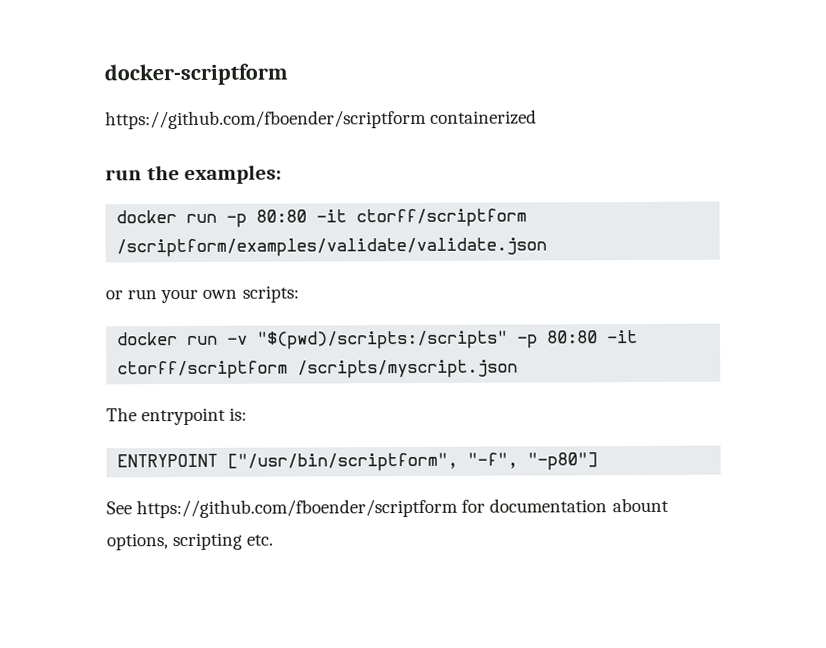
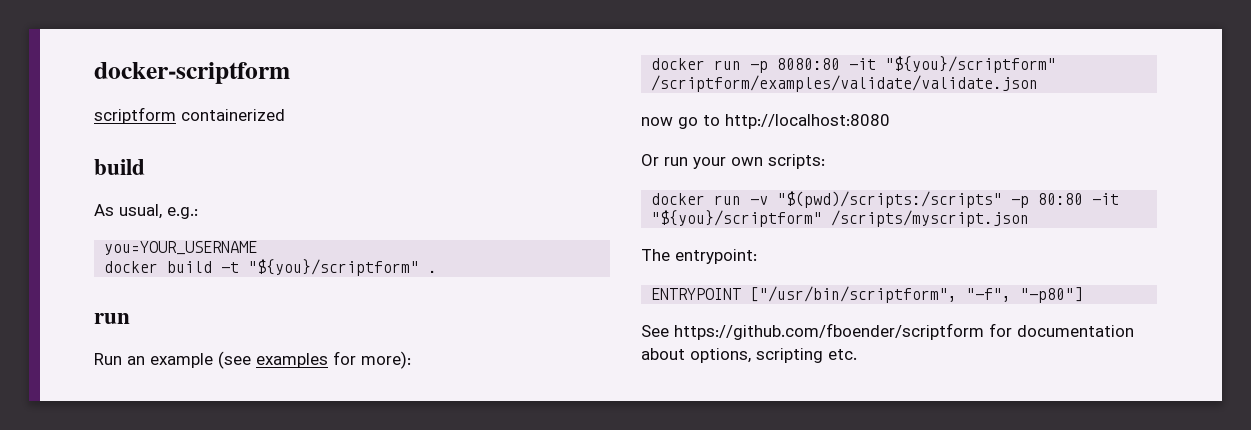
- https://github.com/fboender/scriptform containerized
- run the examples:
- docker run -p 80:80 -it ctorff/scriptform /scriptform/examples/validate/validate.json
- or run your own scripts:
+ scriptform containerized
+ build
+ As usual, e.g.:
+ you=YOUR_USERNAME
+ docker build -t "${you}/scriptform" .
+ run
+ Run an example (see examples for more):
+ docker run -p 8080:80 -it "${you}/scriptform" /scriptform/examples/validate/validate.json
+ now go to http://localhost:8080
+ Or run your own scripts:
- docker run -v "$(pwd)/scripts:/scripts" -p 80:80 -it ctorff/scriptform /scripts/myscript.json
+ docker run -v "$(pwd)/scripts:/scripts" -p 80:80 -it "${you}/scriptform" /scripts/myscript.json
- The entrypoint is:
+ The entrypoint:
- See https://github.com/fboender/scriptform for documentation abount options, scripting etc.
+ See https://github.com/fboender/scriptform for documentation about options, scripting etc.

